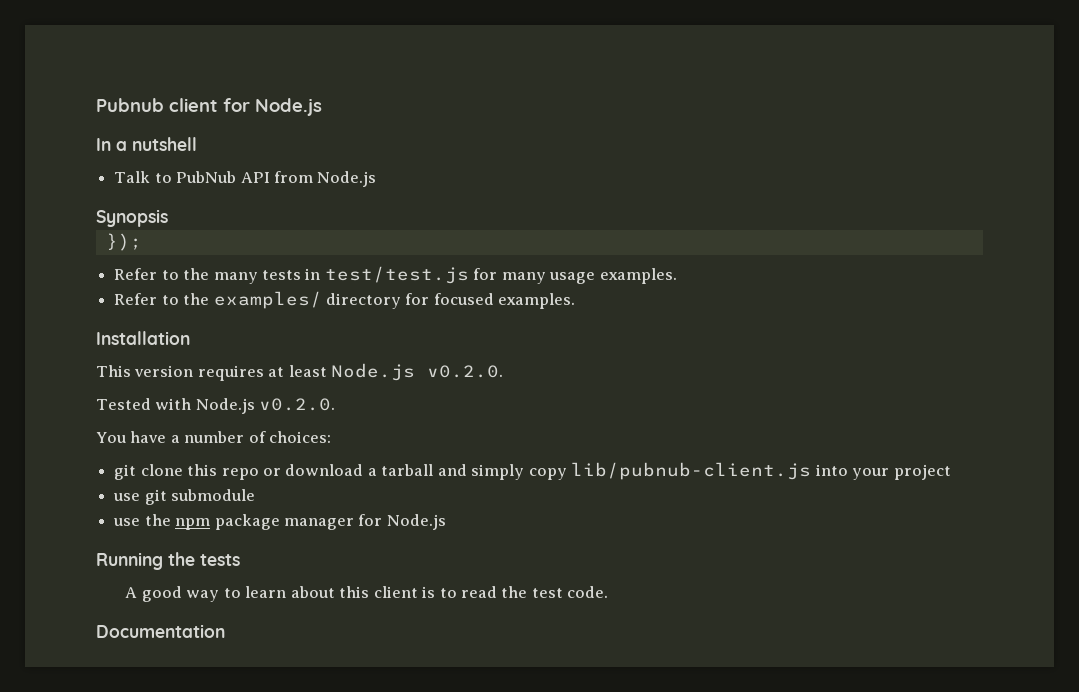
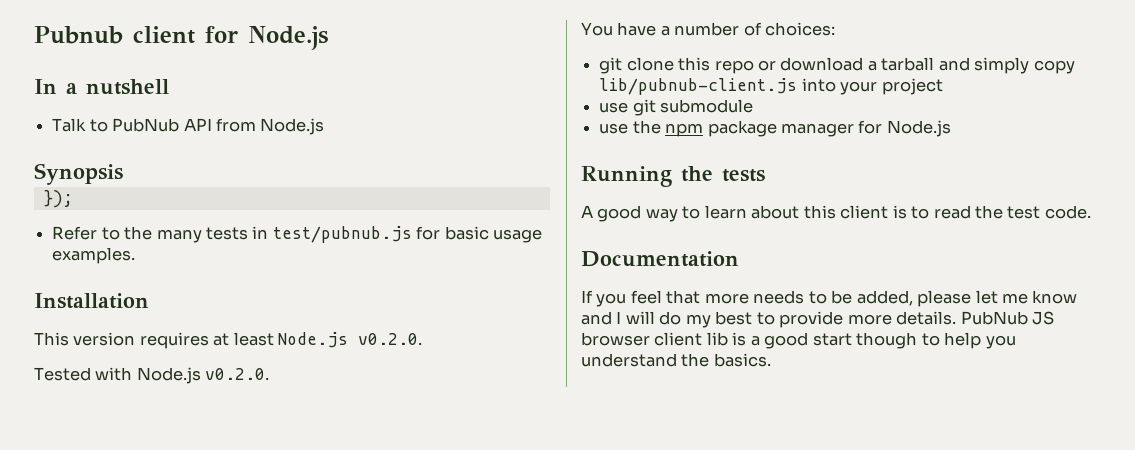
- Refer to the many tests in test/test.js for many usage examples.
+ Refer to the many tests in test/pubnub.js for basic usage examples.
- Refer to the examples/ directory for focused examples.
+ If you feel that more needs to be added, please let me know and I will do my best to provide more details. PubNub JS browser client lib is a good start though to help you understand the basics.

